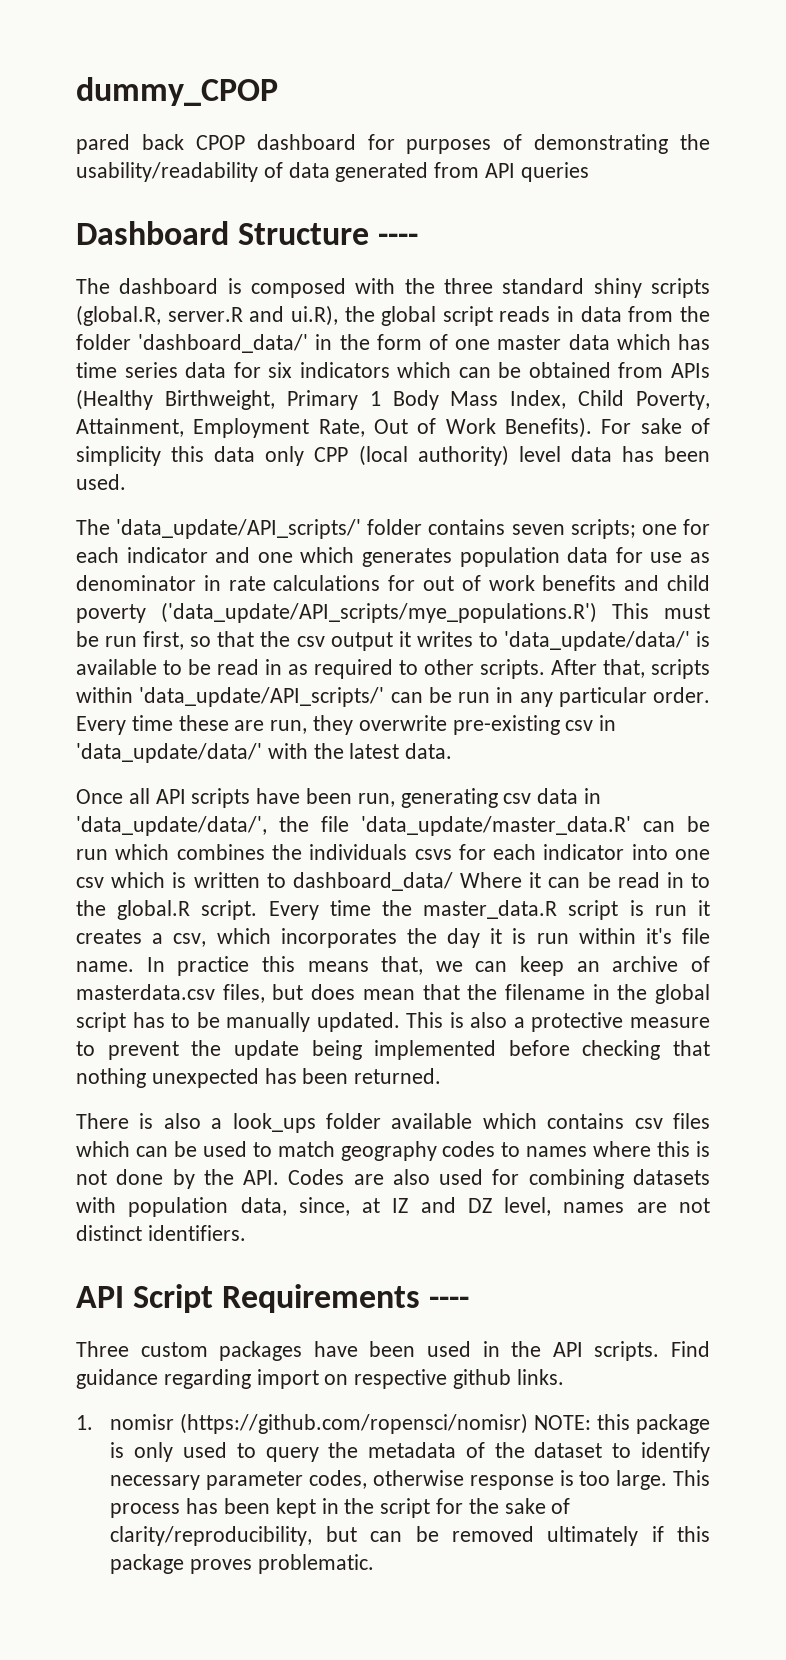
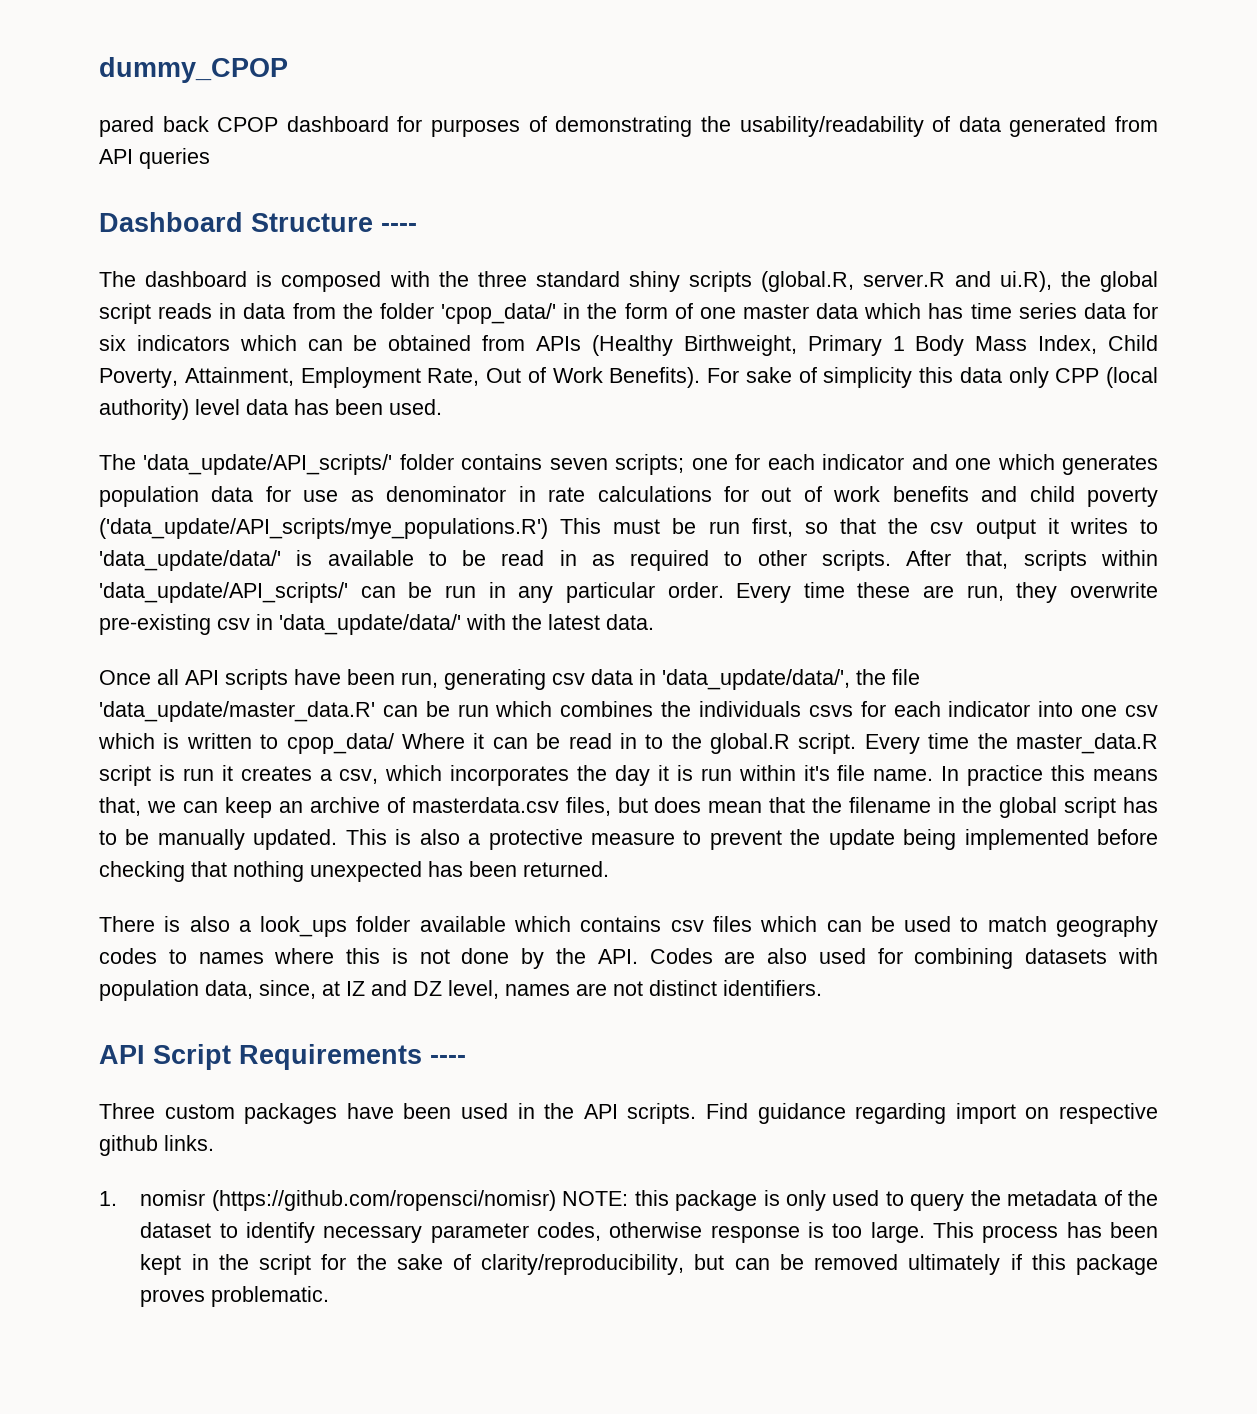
- The dashboard is composed with the three standard shiny scripts (global.R, server.R and ui.R), the global script reads in data from the folder 'dashboard_data/' in the form of one master data which has time series data for six indicators which can be obtained from APIs (Healthy Birthweight, Primary 1 Body Mass Index, Child Poverty, Attainment, Employment Rate, Out of Work Benefits).
+ The dashboard is composed with the three standard shiny scripts (global.R, server.R and ui.R), the global script reads in data from the folder 'cpop_data/' in the form of one master data which has time series data for six indicators which can be obtained from APIs (Healthy Birthweight, Primary 1 Body Mass Index, Child Poverty, Attainment, Employment Rate, Out of Work Benefits).
- Once all API scripts have been run, generating csv data in 'data_update/data/', the file 'data_update/master_data.R' can be run which combines the individuals csvs for each indicator into one csv which is written to dashboard_data/ Where it can be read in to the global.R script.
+ Once all API scripts have been run, generating csv data in 'data_update/data/', the file 'data_update/master_data.R' can be run which combines the individuals csvs for each indicator into one csv which is written to cpop_data/ Where it can be read in to the global.R script.

